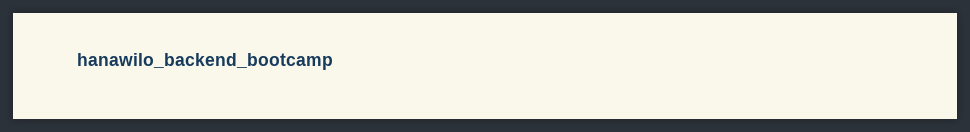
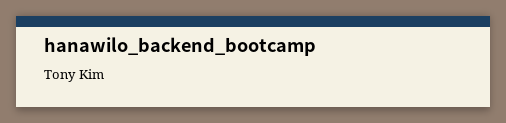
+ Tony Kim

